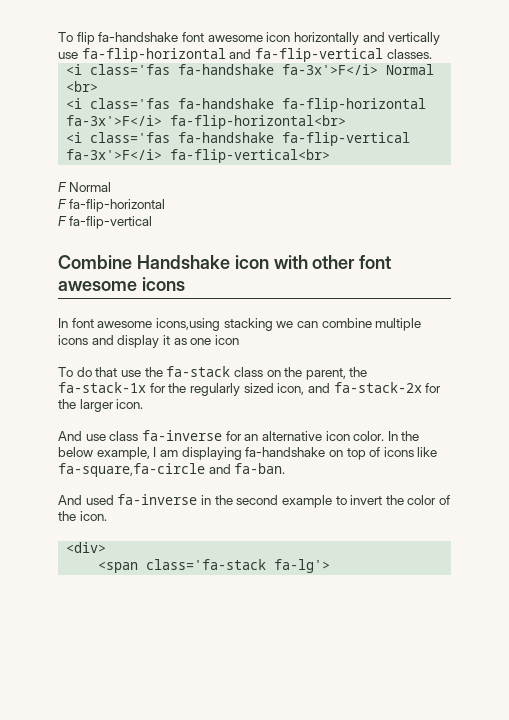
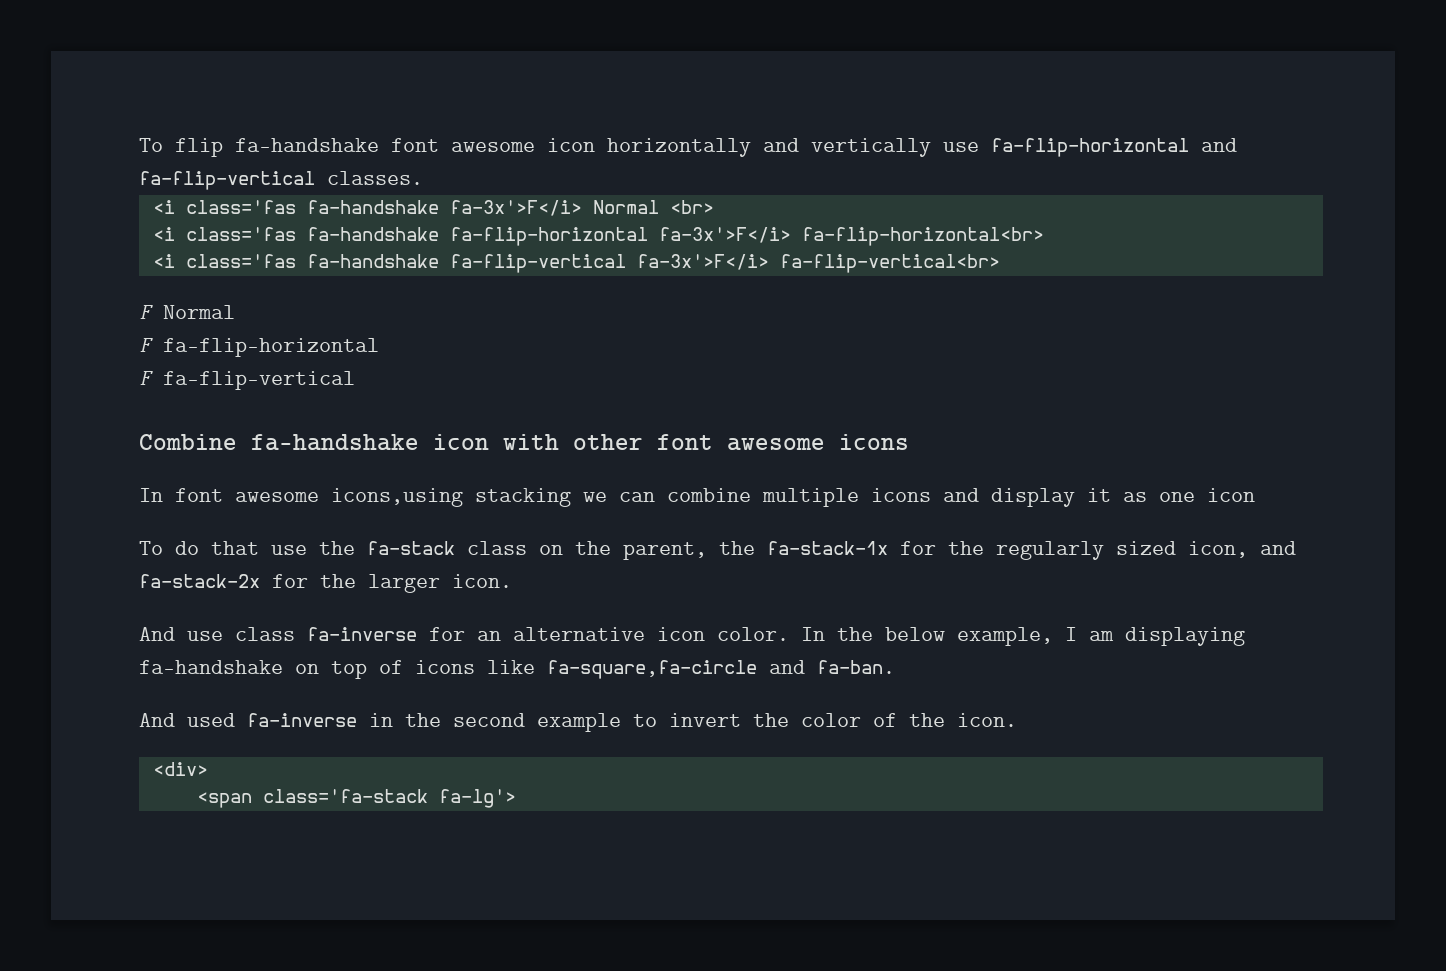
- Combine Handshake icon with other font awesome icons
+ Combine fa-handshake icon with other font awesome icons

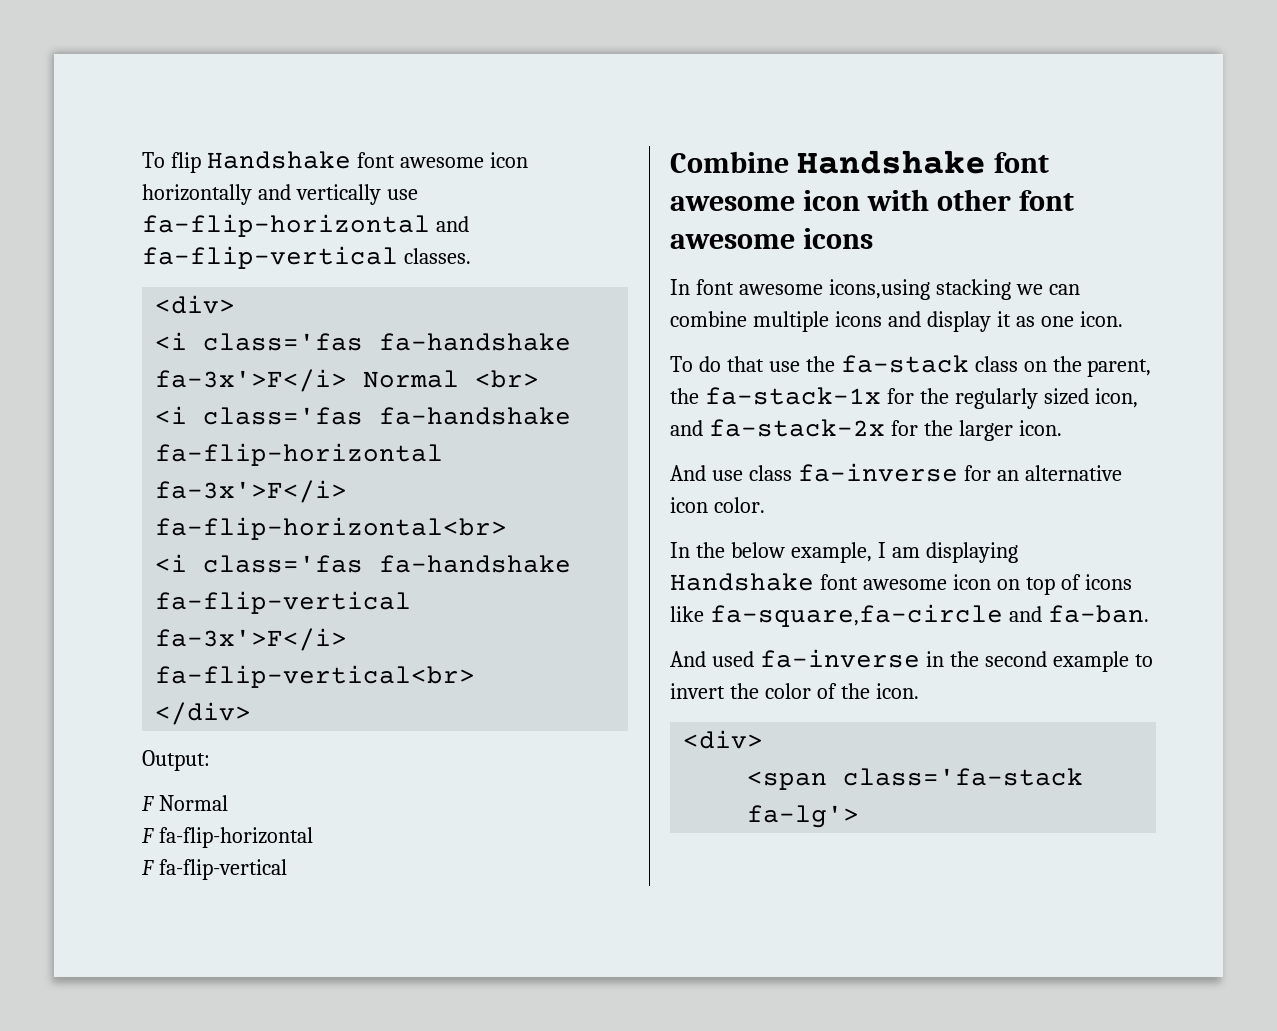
- To flip fa-handshake font awesome icon horizontally and vertically use fa-flip-horizontal and fa-flip-vertical classes.
+ To flip Handshake font awesome icon horizontally and vertically use fa-flip-horizontal and fa-flip-vertical classes.
+ <div>
+ </div>
+ Output:
- Combine fa-handshake icon with other font awesome icons
+ Combine Handshake font awesome icon with other font awesome icons
- In font awesome icons,using stacking we can combine multiple icons and display it as one icon
+ In font awesome icons,using stacking we can combine multiple icons and display it as one icon.
- And use class fa-inverse for an alternative icon color. In the below example, I am displaying fa-handshake on top of icons like fa-square,fa-circle and fa-ban.
+ And use class fa-inverse for an alternative icon color.
+ In the below example, I am displaying Handshake font awesome icon on top of icons like fa-square,fa-circle and fa-ban.

